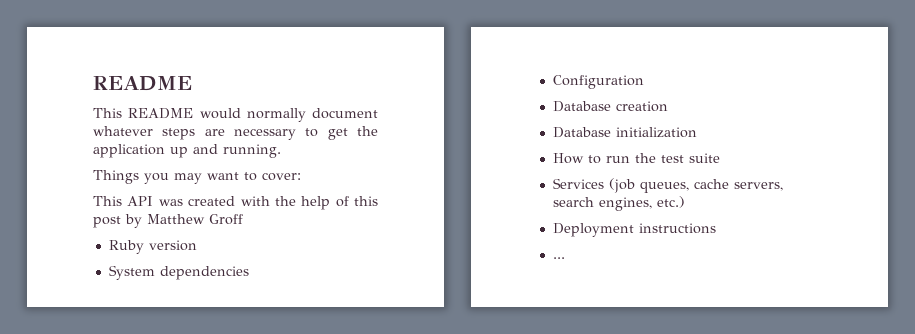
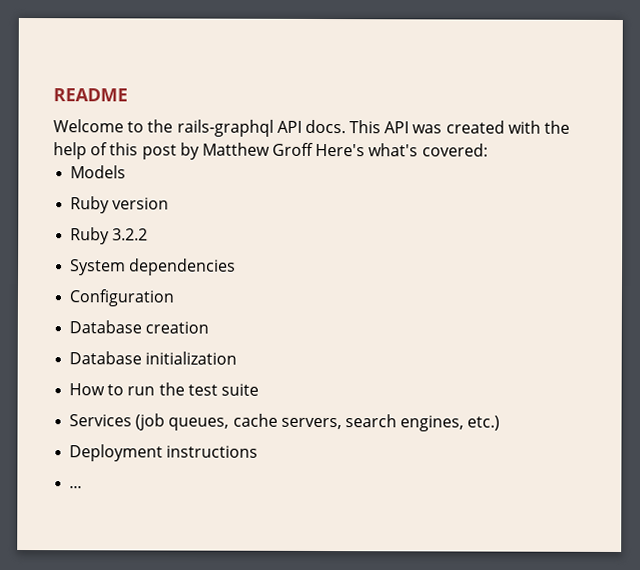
- This README would normally document whatever steps are necessary to get the application up and running.
- Things you may want to cover:
- This API was created with the help of this post by Matthew Groff
+ Welcome to the rails-graphql API docs. This API was created with the help of this post by Matthew Groff Here's what's covered:
+ Models
+ Ruby 3.2.2

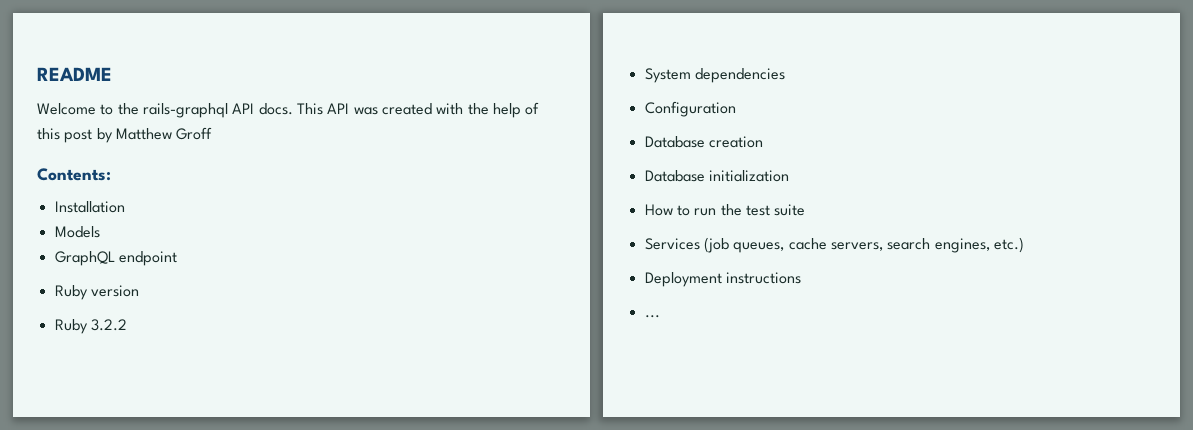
- This API was created with the help of this post by Matthew Groff Here's what's covered:
+ This API was created with the help of this post by Matthew Groff
+ Contents:
+ Installation
+ GraphQL endpoint

